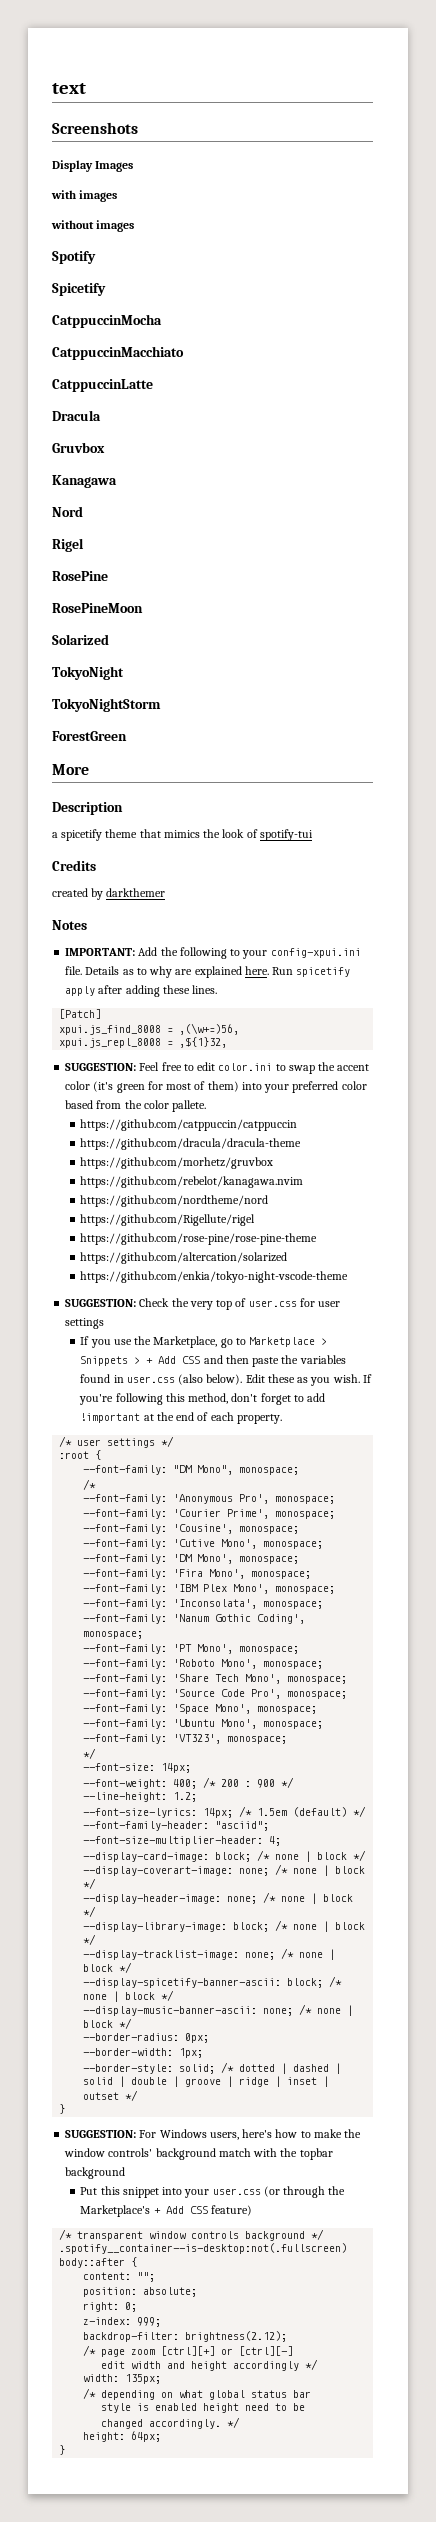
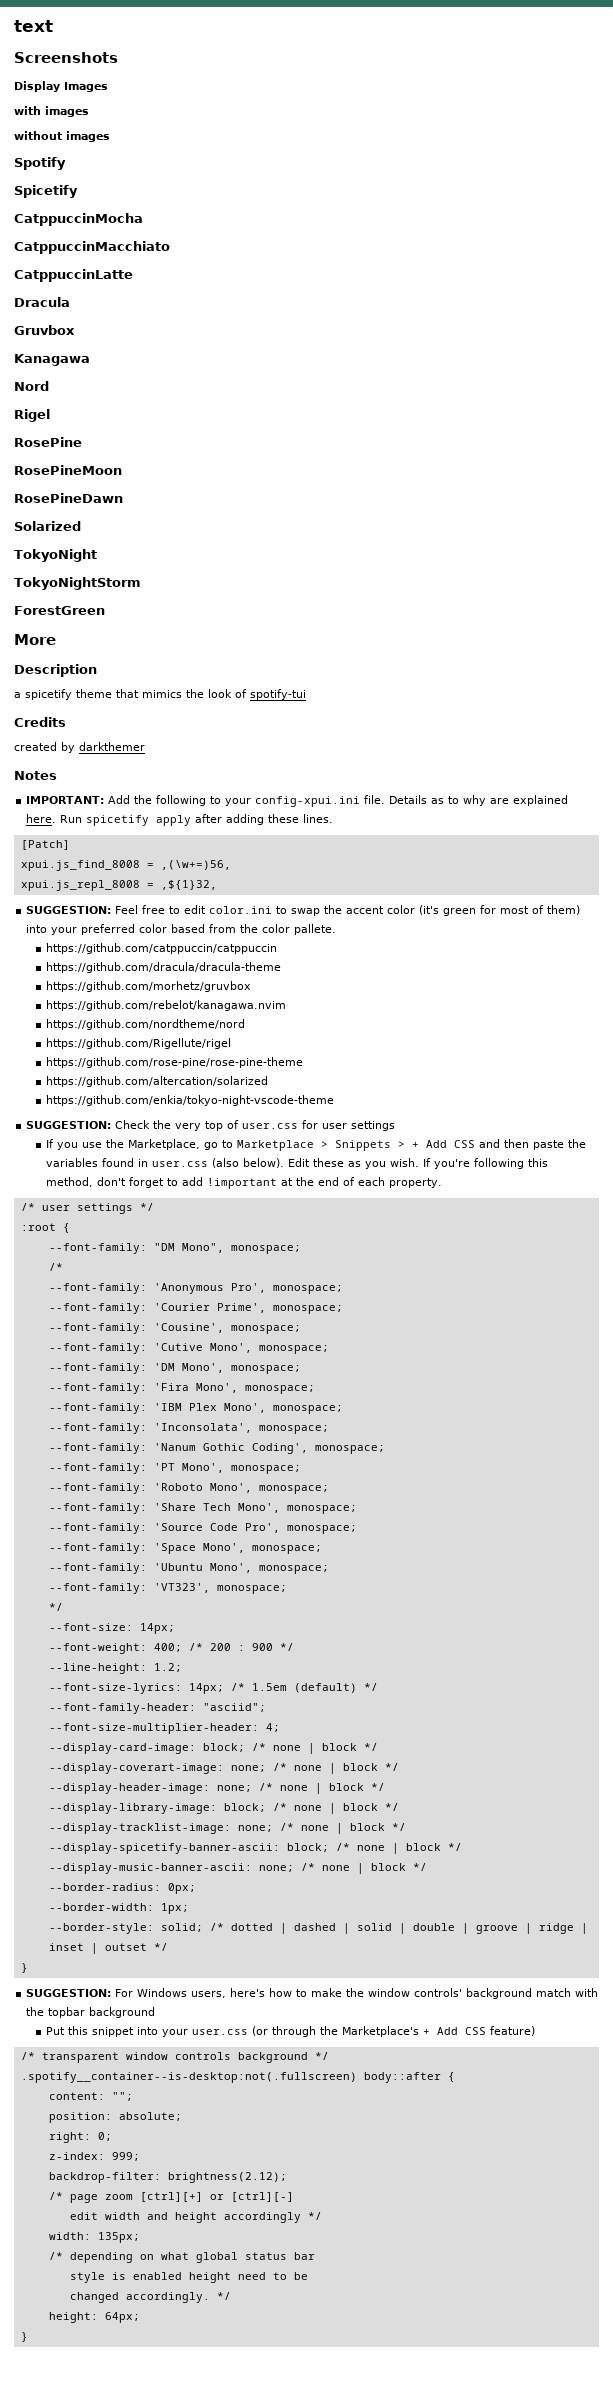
+ RosePineDawn

